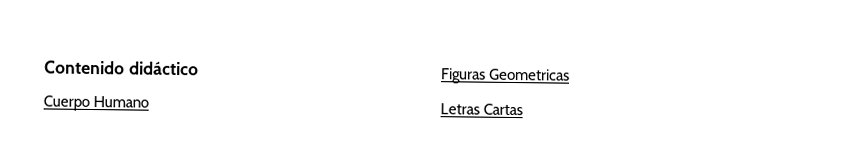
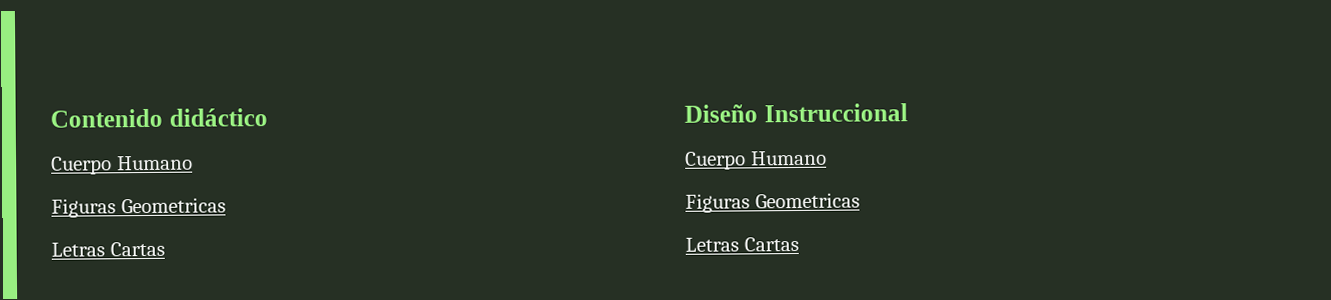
+ Diseño Instruccional
+ Cuerpo Humano
+ Figuras Geometricas
+ Letras Cartas

